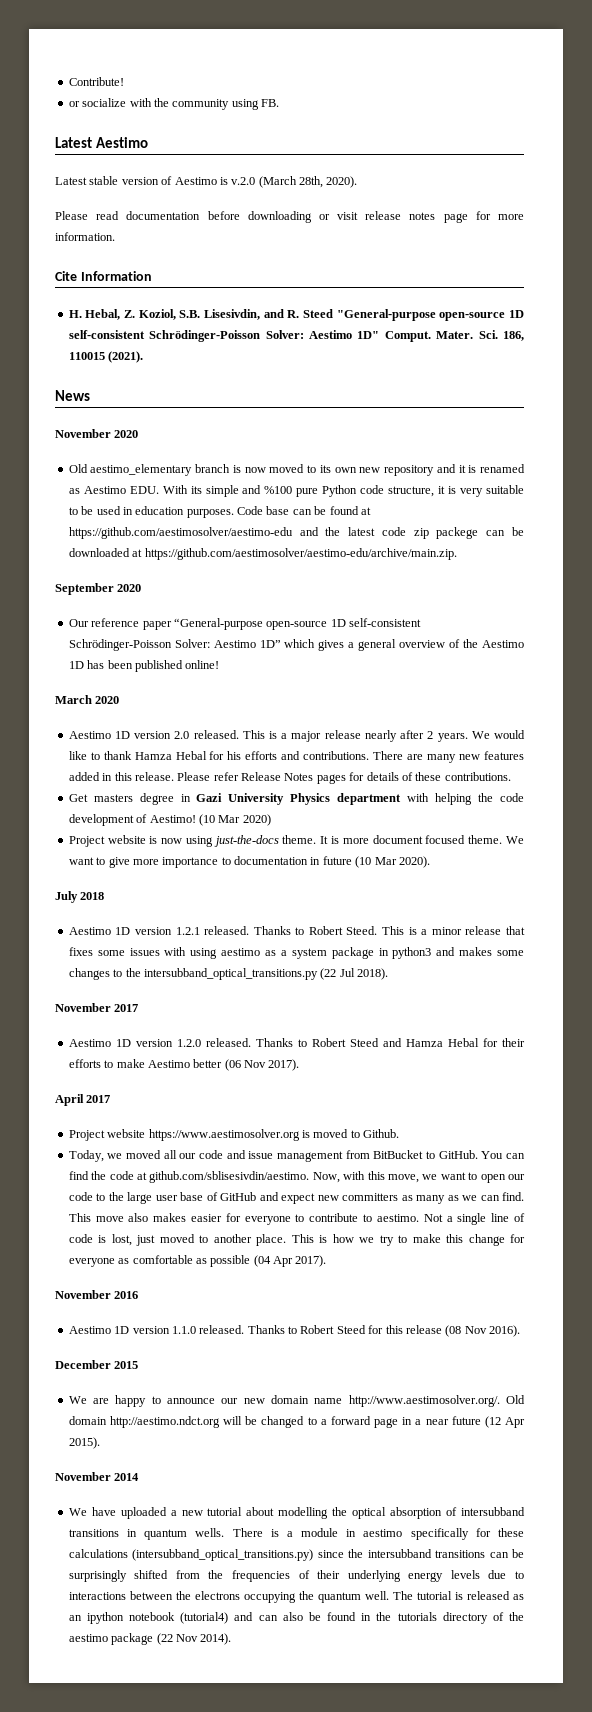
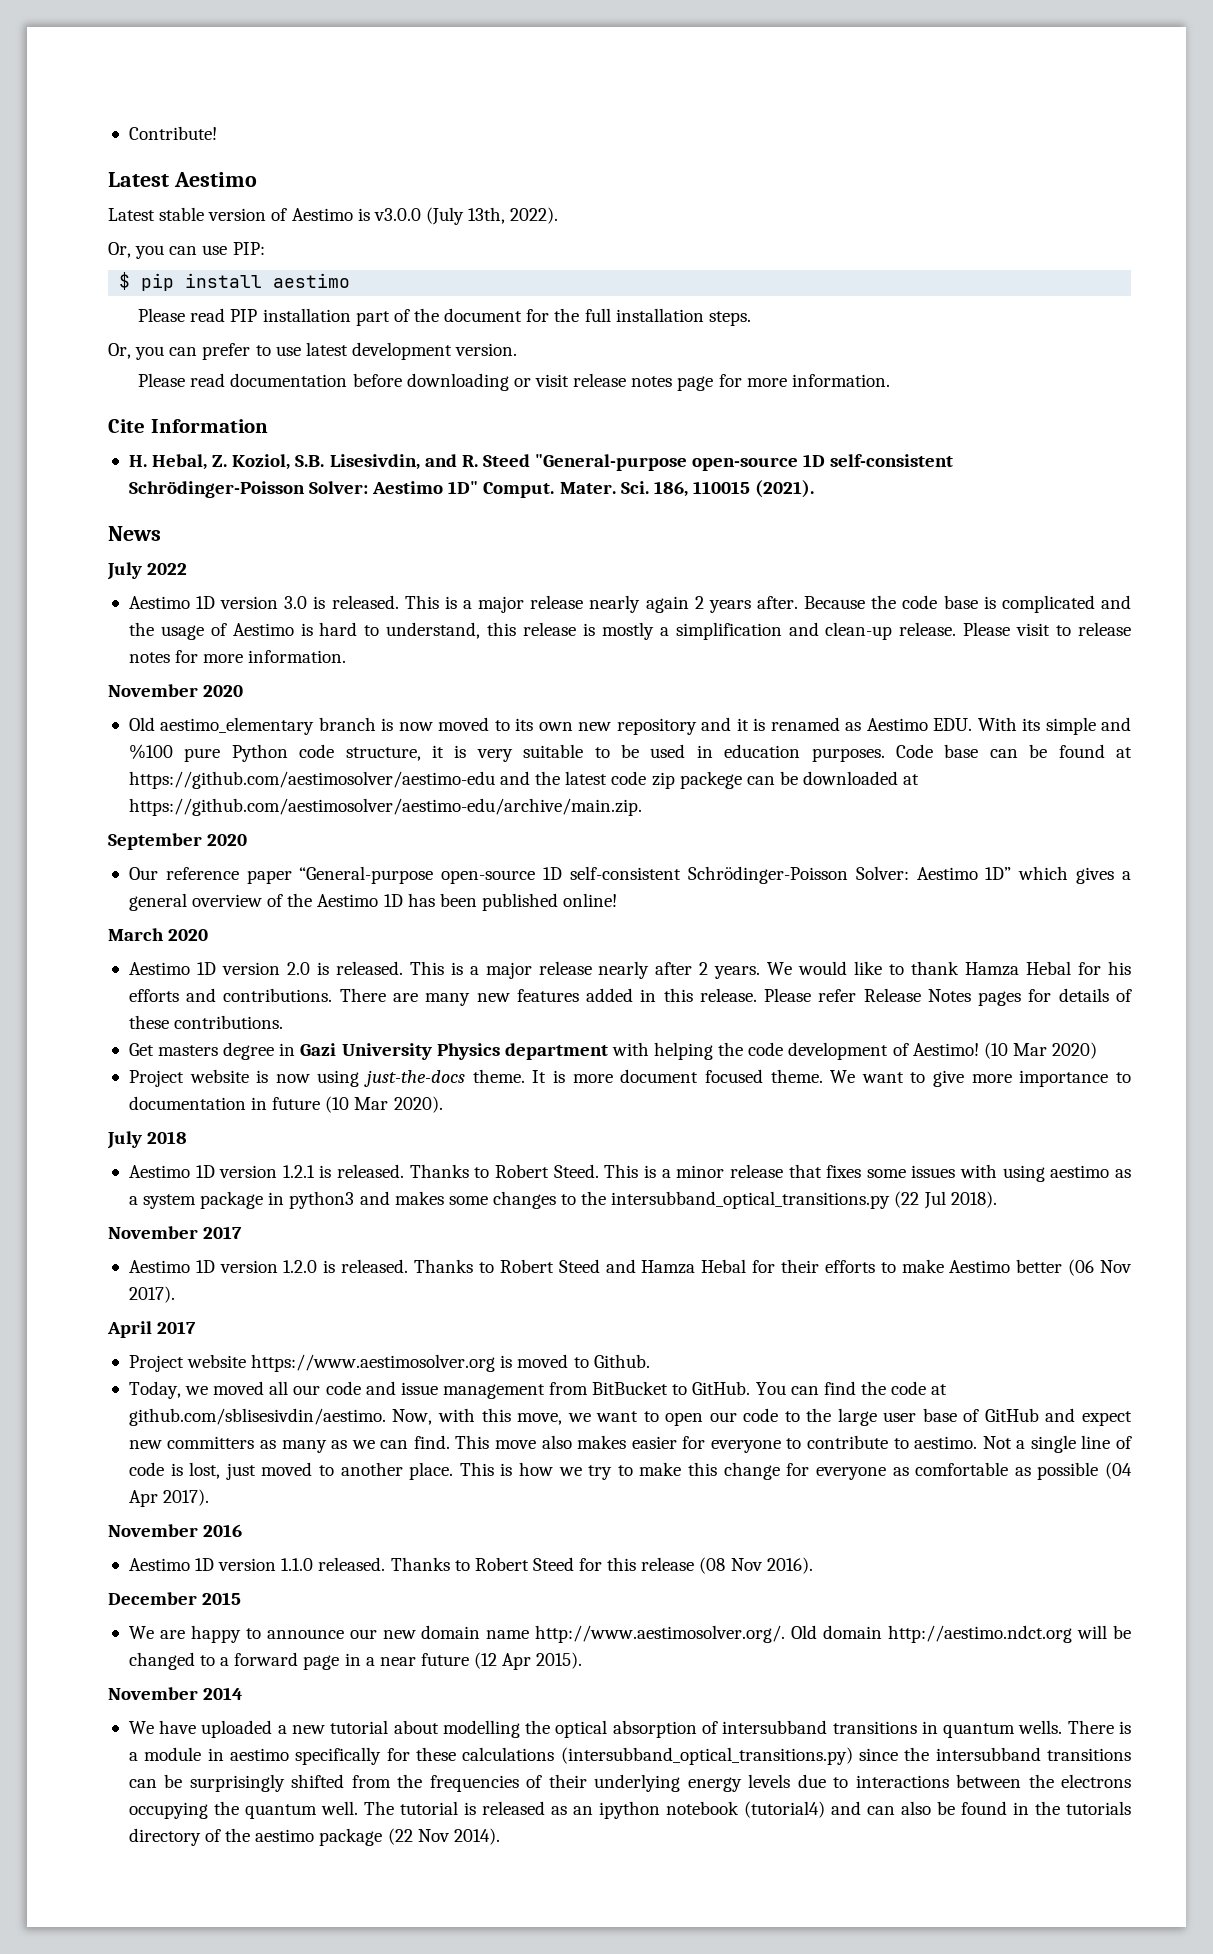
- or socialize with the community using FB.
- Latest stable version of Aestimo is v.2.0 (March 28th, 2020).
+ Latest stable version of Aestimo is v3.0.0 (July 13th, 2022).
+ Or, you can use PIP:
+ $ pip install aestimo
+ Please read PIP installation part of the document for the full installation steps.
+ Or, you can prefer to use latest development version.
+ July 2022
+ Aestimo 1D version 3.0 is released. This is a major release nearly again 2 years after. Because the code base is complicated and the usage of Aestimo is hard to understand, this release is mostly a simplification and clean-up release. Please visit to release notes for more information.
- Aestimo 1D version 2.0 released.
+ Aestimo 1D version 2.0 is released.
- Aestimo 1D version 1.2.1 released.
+ Aestimo 1D version 1.2.1 is released.
- Aestimo 1D version 1.2.0 released.
+ Aestimo 1D version 1.2.0 is released.

